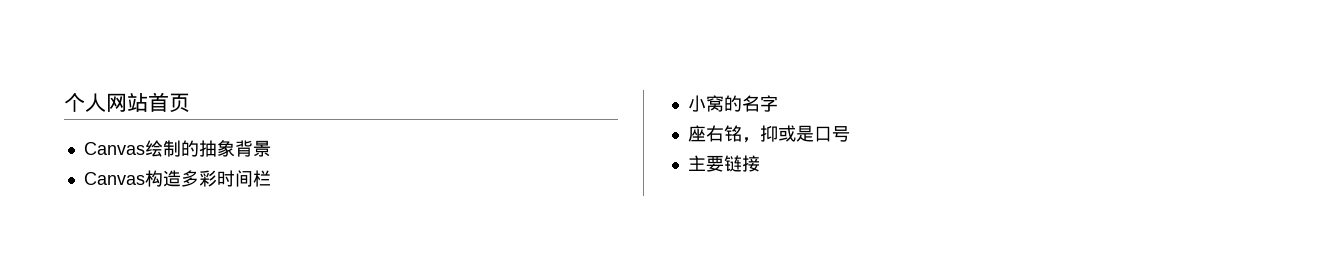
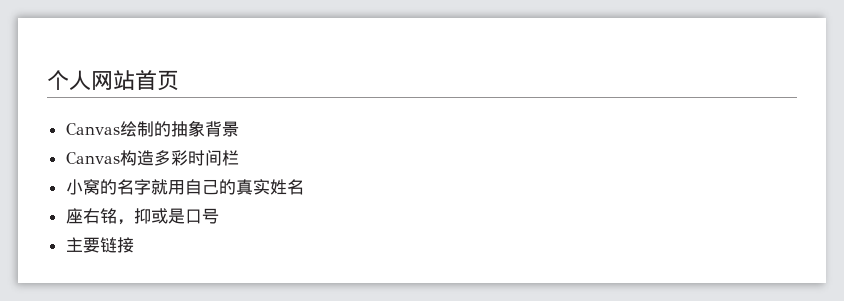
- 小窝的名字
+ 小窝的名字就用自己的真实姓名

